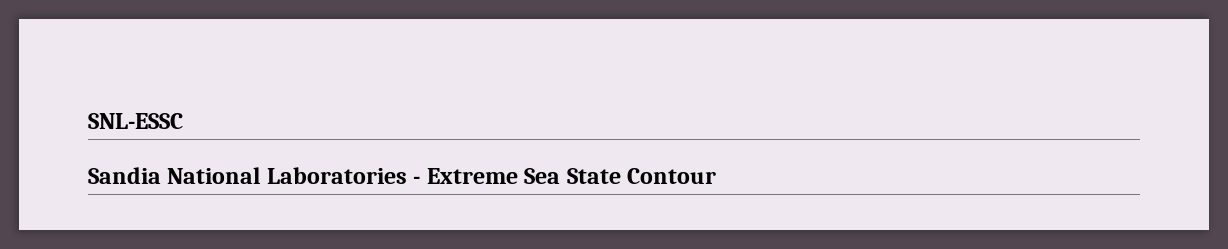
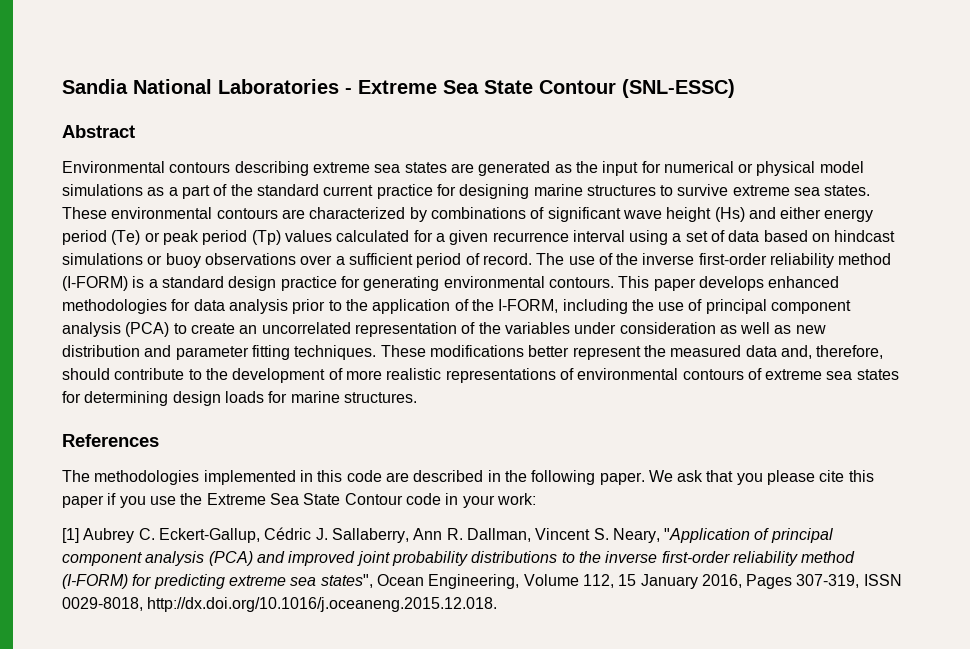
- SNL-ESSC
- Sandia National Laboratories - Extreme Sea State Contour
+ Sandia National Laboratories - Extreme Sea State Contour (SNL-ESSC)
+ Abstract
+ Environmental contours describing extreme sea states are generated as the input for numerical or physical model simulations as a part of the standard current practice for designing marine structures to survive extreme sea states. These environmental contours are characterized by combinations of significant wave height (Hs) and either energy period (Te) or peak period (Tp) values calculated for a given recurrence interval using a set of data based on hindcast simulations or buoy observations over a sufficient period of record. The use of the inverse first-order reliability method (I-FORM) is a standard design practice for generating environmental contours. This paper develops enhanced methodologies for data analysis prior to the application of the I-FORM, including the use of principal component analysis (PCA) to create an uncorrelated representation of the variables under consideration as well as new distribution and parameter fitting techniques. These modifications better represent the measured data and, therefore, should contribute to the development of more realistic representations of environmental contours of extreme sea states for determining design loads for marine structures.
+ References
+ The methodologies implemented in this code are described in the following paper. We ask that you please cite this paper if you use the Extreme Sea State Contour code in your work:
+ [1] Aubrey C. Eckert-Gallup, Cédric J. Sallaberry, Ann R. Dallman, Vincent S. Neary, "Application of principal component analysis (PCA) and improved joint probability distributions to the inverse first-order reliability method (I-FORM) for predicting extreme sea states", Ocean Engineering, Volume 112, 15 January 2016, Pages 307-319, ISSN 0029-8018, http://dx.doi.org/10.1016/j.oceaneng.2015.12.018.

